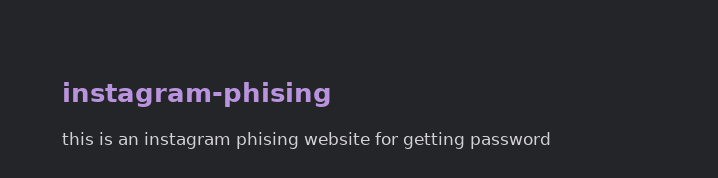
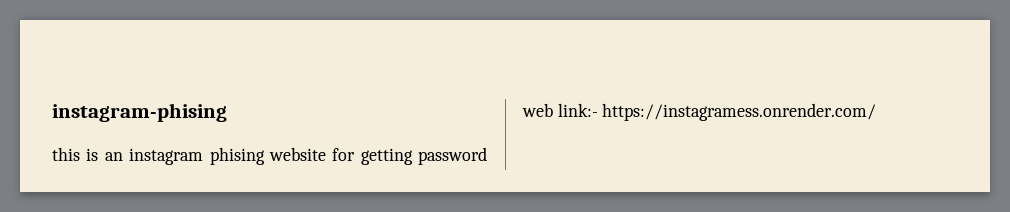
- this is an instagram phising website for getting password
+ this is an instagram phising website for getting password web link:- https://instagramess.onrender.com/

